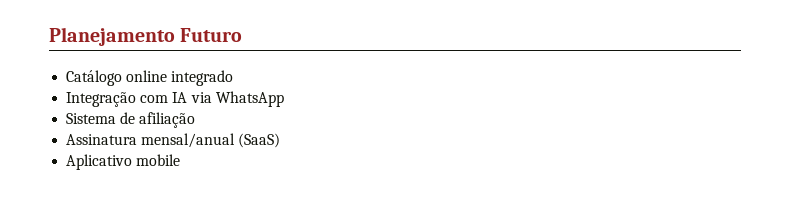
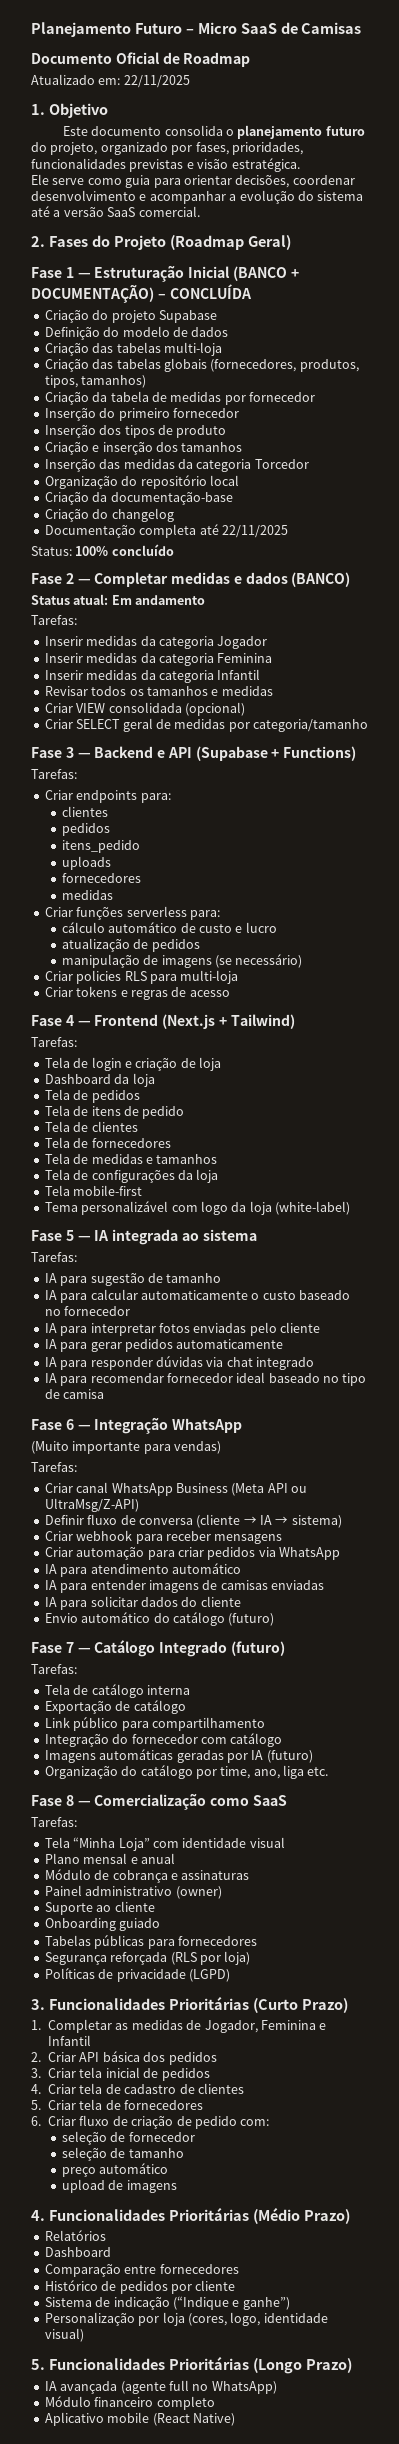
- Planejamento Futuro
- Catálogo online integrado
- Integração com IA via WhatsApp
- Sistema de afiliação
- Assinatura mensal/anual (SaaS)
+ Planejamento Futuro – Micro SaaS de Camisas
+ Documento Oficial de Roadmap
+ Atualizado em: 22/11/2025
+ 1. Objetivo
+ Este documento consolida o planejamento futuro do projeto, organizado por fases, prioridades, funcionalidades previstas e visão estratégica.
+ Ele serve como guia para orientar decisões, coordenar desenvolvimento e acompanhar a evolução do sistema até a versão SaaS comercial.
+ 2. Fases do Projeto (Roadmap Geral)
+ Fase 1 — Estruturação Inicial (BANCO + DOCUMENTAÇÃO) – CONCLUÍDA
+ Criação do projeto Supabase
+ Definição do modelo de dados
+ Criação das tabelas multi-loja
+ Criação das tabelas globais (fornecedores, produtos, tipos, tamanhos)
+ Criação da tabela de medidas por fornecedor
+ Inserção do primeiro fornecedor
+ Inserção dos tipos de produto
+ Criação e inserção dos tamanhos
+ Inserção das medidas da categoria Torcedor
+ Organização do repositório local
+ Criação da documentação-base
+ Criação do changelog
+ Documentação completa até 22/11/2025
+ Status: 100% concluído
+ Fase 2 — Completar medidas e dados (BANCO)
+ Status atual: Em andamento
+ Tarefas:
+ Inserir medidas da categoria Jogador
+ Inserir medidas da categoria Feminina
+ Inserir medidas da categoria Infantil
+ Revisar todos os tamanhos e medidas
+ Criar VIEW consolidada (opcional)
+ Criar SELECT geral de medidas por categoria/tamanho
+ Fase 3 — Backend e API (Supabase + Functions)
+ Tarefas:
+ Criar endpoints para:
+ clientes
+ pedidos
+ itens_pedido
+ uploads
+ fornecedores
+ medidas
+ Criar funções serverless para:
+ cálculo automático de custo e lucro
+ atualização de pedidos
+ manipulação de imagens (se necessário)
+ Criar policies RLS para multi-loja
+ Criar tokens e regras de acesso
+ Fase 4 — Frontend (Next.js + Tailwind)
+ Tarefas:
+ Tela de login e criação de loja
+ Dashboard da loja
+ Tela de pedidos
+ Tela de itens de pedido
+ Tela de clientes
+ Tela de fornecedores
+ Tela de medidas e tamanhos
+ Tela de configurações da loja
+ Tela mobile-first
+ Tema personalizável com logo da loja (white-label)
+ Fase 5 — IA integrada ao sistema
+ Tarefas:
+ IA para sugestão de tamanho
+ IA para calcular automaticamente o custo baseado no fornecedor
+ IA para interpretar fotos enviadas pelo cliente
+ IA para gerar pedidos automaticamente
+ IA para responder dúvidas via chat integrado
+ IA para recomendar fornecedor ideal baseado no tipo de camisa
+ Fase 6 — Integração WhatsApp
+ (Muito importante para vendas)
+ Tarefas:
+ Criar canal WhatsApp Business (Meta API ou UltraMsg/Z-API)
+ Definir fluxo de conversa (cliente → IA → sistema)
+ Criar webhook para receber mensagens
+ Criar automação para criar pedidos via WhatsApp
+ IA para atendimento automático
+ IA para entender imagens de camisas enviadas
+ IA para solicitar dados do cliente
+ Envio automático do catálogo (futuro)
+ Fase 7 — Catálogo Integrado (futuro)
+ Tarefas:
+ Tela de catálogo interna
+ Exportação de catálogo
+ Link público para compartilhamento
+ Integração do fornecedor com catálogo
+ Imagens automáticas geradas por IA (futuro)
+ Organização do catálogo por time, ano, liga etc.
+ Fase 8 — Comercialização como SaaS
+ Tarefas:
+ Tela “Minha Loja” com identidade visual
+ Plano mensal e anual
+ Módulo de cobrança e assinaturas
+ Painel administrativo (owner)
+ Suporte ao cliente
+ Onboarding guiado
+ Tabelas públicas para fornecedores
+ Segurança reforçada (RLS por loja)
+ Políticas de privacidade (LGPD)
+ 3. Funcionalidades Prioritárias (Curto Prazo)
+ 1. Completar as medidas de Jogador, Feminina e Infantil
+ 2. Criar API básica dos pedidos
+ 3. Criar tela inicial de pedidos
+ 4. Criar tela de cadastro de clientes
+ 5. Criar tela de fornecedores
+ 6. Criar fluxo de criação de pedido com:
+ seleção de fornecedor
+ seleção de tamanho
+ preço automático
+ upload de imagens
+ 4. Funcionalidades Prioritárias (Médio Prazo)
+ Relatórios
+ Dashboard
+ Comparação entre fornecedores
+ Histórico de pedidos por cliente
+ Sistema de indicação (“Indique e ganhe”)
+ Personalização por loja (cores, logo, identidade visual)
+ 5. Funcionalidades Prioritárias (Longo Prazo)
+ IA avançada (agente full no WhatsApp)
+ Módulo financeiro completo
- Aplicativo mobile
+ Aplicativo mobile (React Native)

